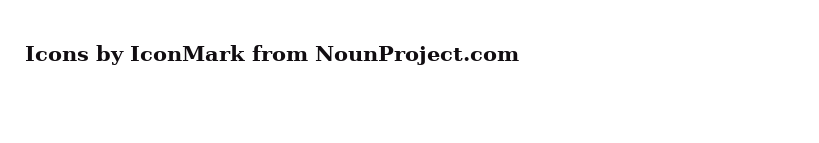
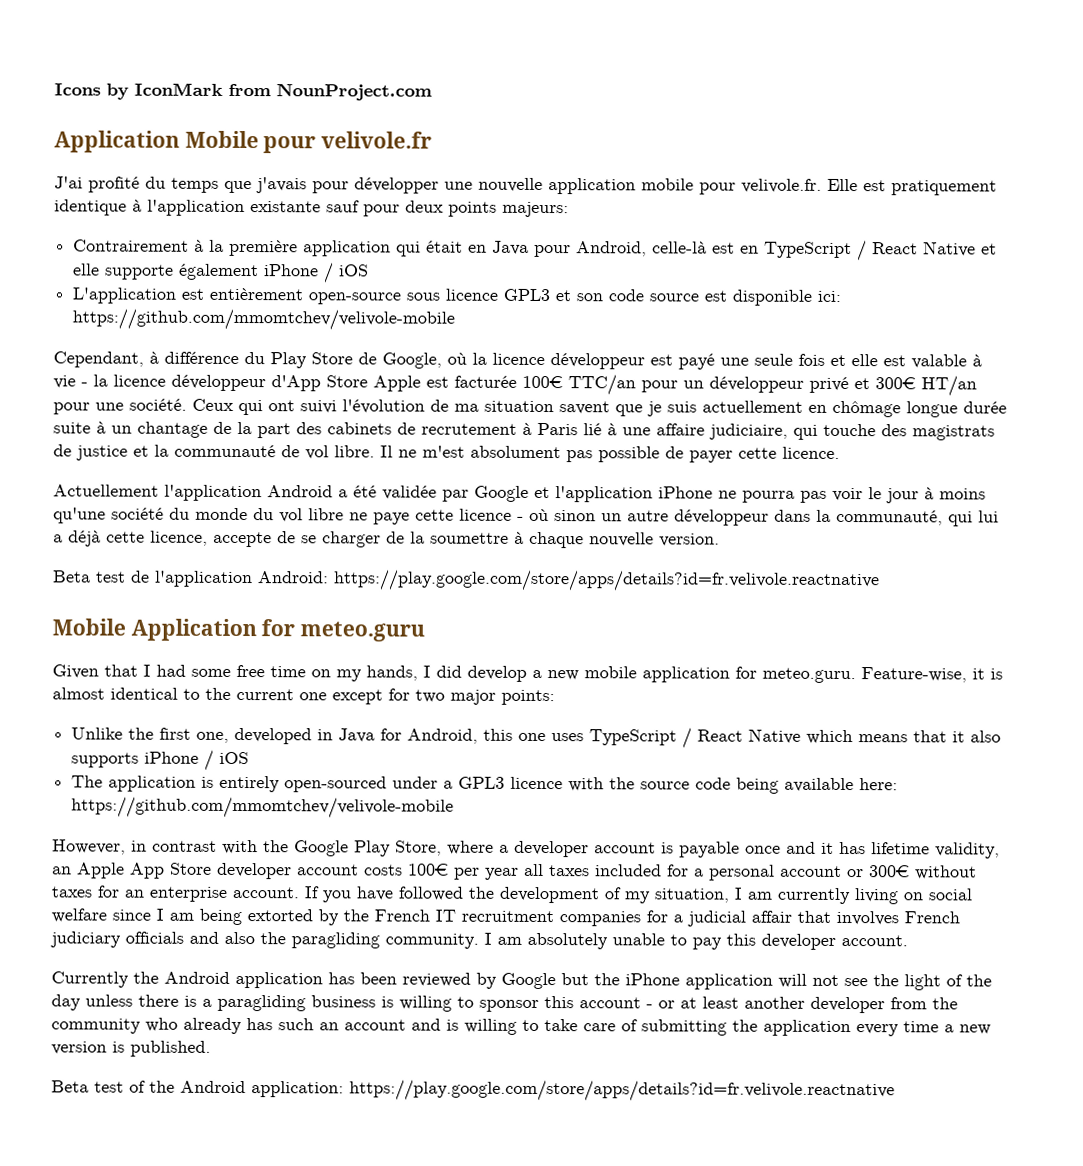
+ Application Mobile pour velivole.fr
+ J'ai profité du temps que j'avais pour développer une nouvelle application mobile pour velivole.fr. Elle est pratiquement identique à l'application existante sauf pour deux points majeurs:
+ Contrairement à la première application qui était en Java pour Android, celle-là est en TypeScript / React Native et elle supporte également iPhone / iOS
+ L'application est entièrement open-source sous licence GPL3 et son code source est disponible ici: https://github.com/mmomtchev/velivole-mobile
+ Cependant, à différence du Play Store de Google, où la licence développeur est payé une seule fois et elle est valable à vie - la licence développeur d'App Store Apple est facturée 100€ TTC/an pour un développeur privé et 300€ HT/an pour une société. Ceux qui ont suivi l'évolution de ma situation savent que je suis actuellement en chômage longue durée suite à un chantage de la part des cabinets de recrutement à Paris lié à une affaire judiciaire, qui touche des magistrats de justice et la communauté de vol libre. Il ne m'est absolument pas possible de payer cette licence.
+ Actuellement l'application Android a été validée par Google et l'application iPhone ne pourra pas voir le jour à moins qu'une société du monde du vol libre ne paye cette licence - où sinon un autre développeur dans la communauté, qui lui a déjà cette licence, accepte de se charger de la soumettre à chaque nouvelle version.
+ Beta test de l'application Android: https://play.google.com/store/apps/details?id=fr.velivole.reactnative
+ Mobile Application for meteo.guru
+ Given that I had some free time on my hands, I did develop a new mobile application for meteo.guru. Feature-wise, it is almost identical to the current one except for two major points:
+ Unlike the first one, developed in Java for Android, this one uses TypeScript / React Native which means that it also supports iPhone / iOS
+ The application is entirely open-sourced under a GPL3 licence with the source code being available here: https://github.com/mmomtchev/velivole-mobile
+ However, in contrast with the Google Play Store, where a developer account is payable once and it has lifetime validity, an Apple App Store developer account costs 100€ per year all taxes included for a personal account or 300€ without taxes for an enterprise account. If you have followed the development of my situation, I am currently living on social welfare since I am being extorted by the French IT recruitment companies for a judicial affair that involves French judiciary officials and also the paragliding community. I am absolutely unable to pay this developer account.
+ Currently the Android application has been reviewed by Google but the iPhone application will not see the light of the day unless there is a paragliding business is willing to sponsor this account - or at least another developer from the community who already has such an account and is willing to take care of submitting the application every time a new version is published.
+ Beta test of the Android application: https://play.google.com/store/apps/details?id=fr.velivole.reactnative

